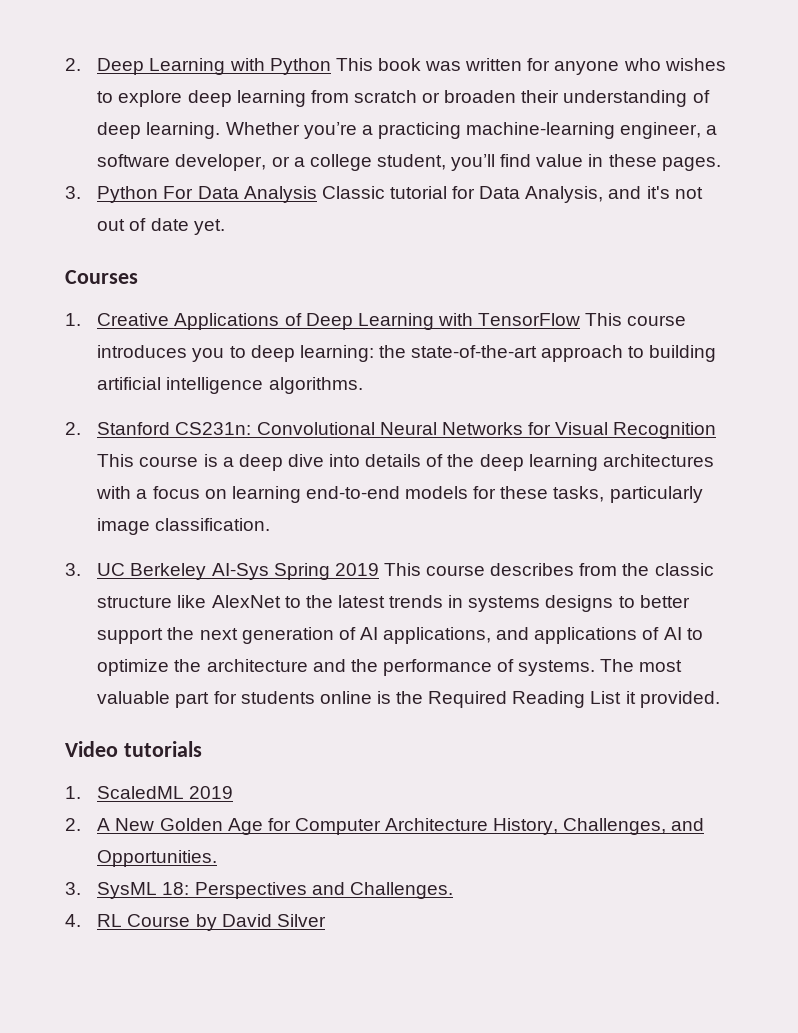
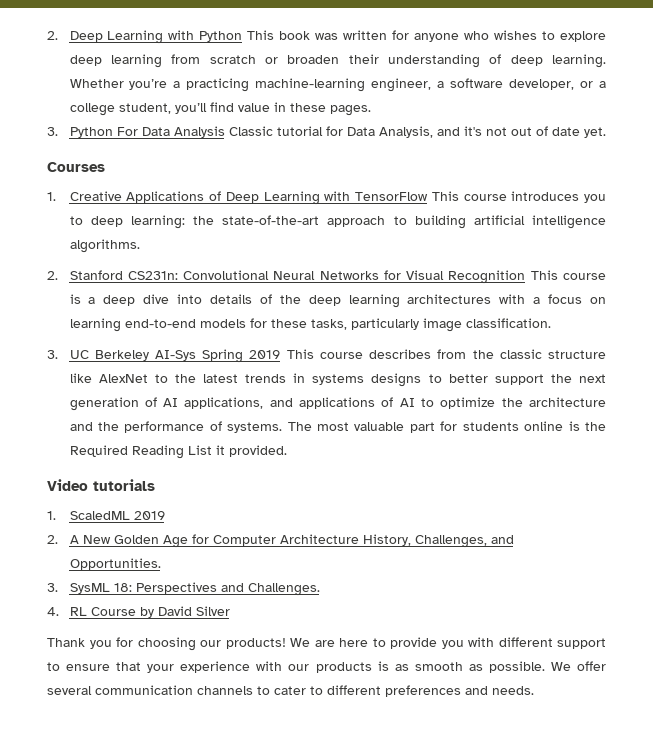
+ Thank you for choosing our products! We are here to provide you with different support to ensure that your experience with our products is as smooth as possible. We offer several communication channels to cater to different preferences and needs.

